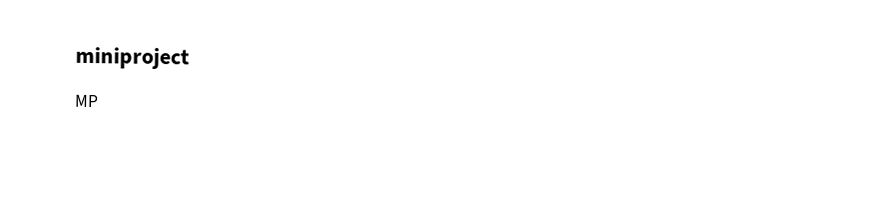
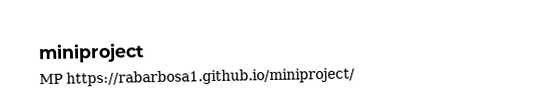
- MP
+ MP https://rabarbosa1.github.io/miniproject/

